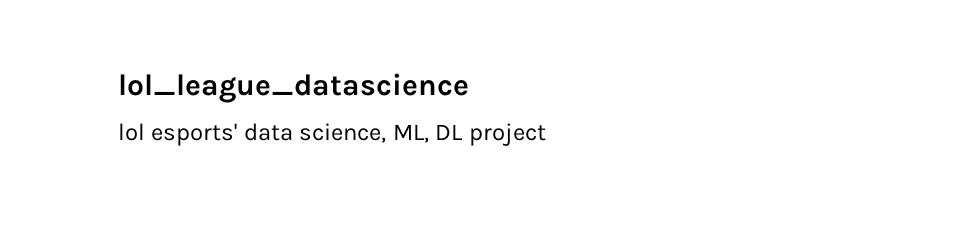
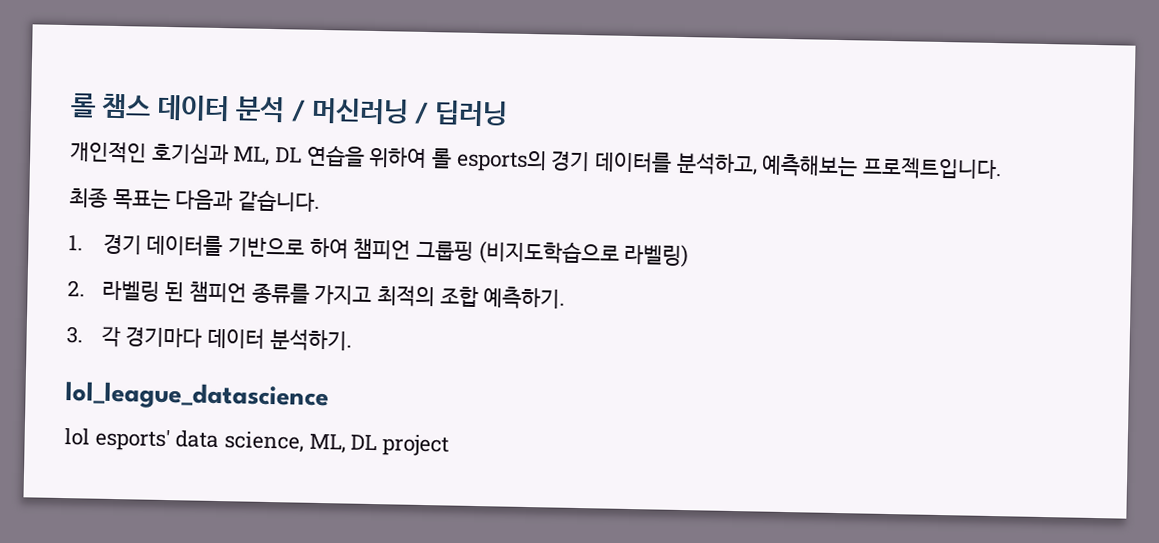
+ 롤 챔스 데이터 분석 / 머신러닝 / 딥러닝
+ 개인적인 호기심과 ML, DL 연습을 위하여 롤 esports의 경기 데이터를 분석하고, 예측해보는 프로젝트입니다.
+ 최종 목표는 다음과 같습니다.
+ 1. 경기 데이터를 기반으로 하여 챔피언 그룹핑 (비지도학습으로 라벨링)
+ 2. 라벨링 된 챔피언 종류를 가지고 최적의 조합 예측하기.
+ 3. 각 경기마다 데이터 분석하기.

